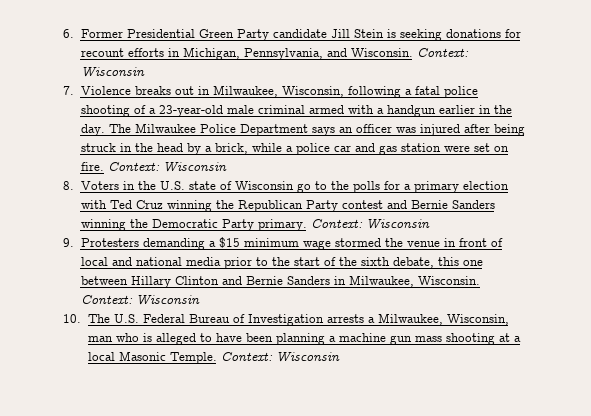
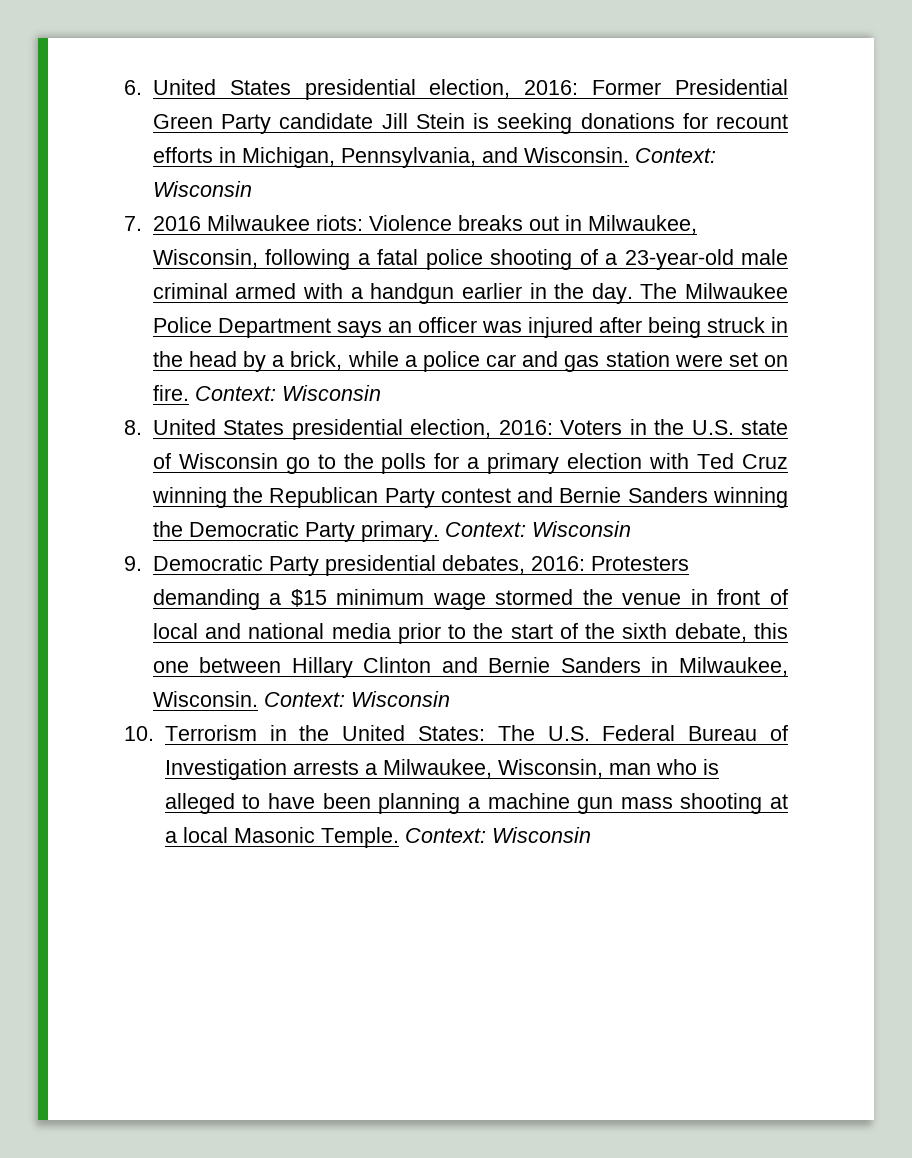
- 6. Former Presidential Green Party candidate Jill Stein is seeking donations for recount efforts in Michigan, Pennsylvania, and Wisconsin.
+ 6. United States presidential election, 2016: Former Presidential Green Party candidate Jill Stein is seeking donations for recount efforts in Michigan, Pennsylvania, and Wisconsin.
- 7. Violence breaks out in Milwaukee, Wisconsin, following a fatal police shooting of a 23-year-old male criminal armed with a handgun earlier in the day.
+ 7. 2016 Milwaukee riots: Violence breaks out in Milwaukee, Wisconsin, following a fatal police shooting of a 23-year-old male criminal armed with a handgun earlier in the day.
- 8. Voters in the U.S. state of Wisconsin go to the polls for a primary election with Ted Cruz winning the Republican Party contest and Bernie Sanders winning the Democratic Party primary.
+ 8. United States presidential election, 2016: Voters in the U.S. state of Wisconsin go to the polls for a primary election with Ted Cruz winning the Republican Party contest and Bernie Sanders winning the Democratic Party primary.
- 9. Protesters demanding a $15 minimum wage stormed the venue in front of local and national media prior to the start of the sixth debate, this one between Hillary Clinton and Bernie Sanders in Milwaukee, Wisconsin.
+ 9. Democratic Party presidential debates, 2016: Protesters demanding a $15 minimum wage stormed the venue in front of local and national media prior to the start of the sixth debate, this one between Hillary Clinton and Bernie Sanders in Milwaukee, Wisconsin.
- 10. The U.S. Federal Bureau of Investigation arrests a Milwaukee, Wisconsin, man who is alleged to have been planning a machine gun mass shooting at a local Masonic Temple.
+ 10. Terrorism in the United States: The U.S. Federal Bureau of Investigation arrests a Milwaukee, Wisconsin, man who is alleged to have been planning a machine gun mass shooting at a local Masonic Temple.

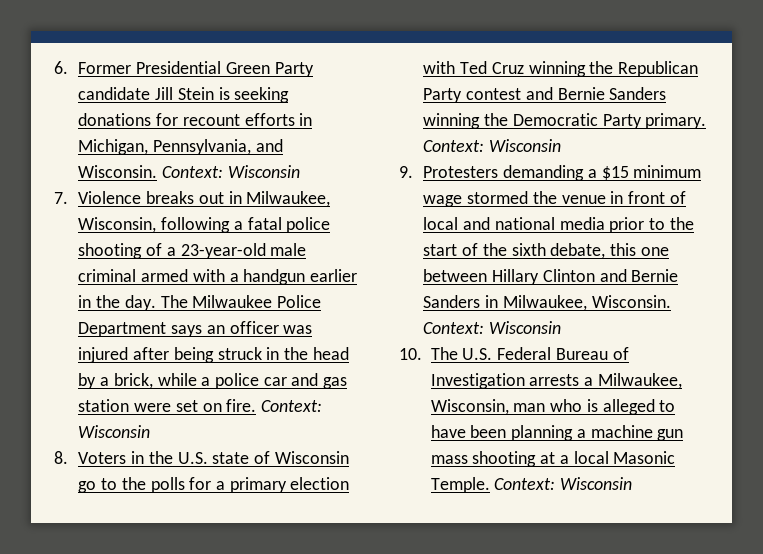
- 6. United States presidential election, 2016: Former Presidential Green Party candidate Jill Stein is seeking donations for recount efforts in Michigan, Pennsylvania, and Wisconsin.
+ 6. Former Presidential Green Party candidate Jill Stein is seeking donations for recount efforts in Michigan, Pennsylvania, and Wisconsin.
- 7. 2016 Milwaukee riots: Violence breaks out in Milwaukee, Wisconsin, following a fatal police shooting of a 23-year-old male criminal armed with a handgun earlier in the day.
+ 7. Violence breaks out in Milwaukee, Wisconsin, following a fatal police shooting of a 23-year-old male criminal armed with a handgun earlier in the day.
- 8. United States presidential election, 2016: Voters in the U.S. state of Wisconsin go to the polls for a primary election with Ted Cruz winning the Republican Party contest and Bernie Sanders winning the Democratic Party primary.
+ 8. Voters in the U.S. state of Wisconsin go to the polls for a primary election with Ted Cruz winning the Republican Party contest and Bernie Sanders winning the Democratic Party primary.
- 9. Democratic Party presidential debates, 2016: Protesters demanding a $15 minimum wage stormed the venue in front of local and national media prior to the start of the sixth debate, this one between Hillary Clinton and Bernie Sanders in Milwaukee, Wisconsin.
+ 9. Protesters demanding a $15 minimum wage stormed the venue in front of local and national media prior to the start of the sixth debate, this one between Hillary Clinton and Bernie Sanders in Milwaukee, Wisconsin.
- 10. Terrorism in the United States: The U.S. Federal Bureau of Investigation arrests a Milwaukee, Wisconsin, man who is alleged to have been planning a machine gun mass shooting at a local Masonic Temple.
+ 10. The U.S. Federal Bureau of Investigation arrests a Milwaukee, Wisconsin, man who is alleged to have been planning a machine gun mass shooting at a local Masonic Temple.

